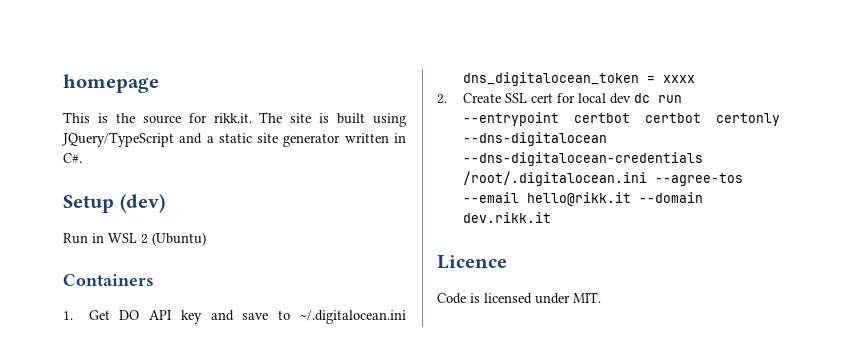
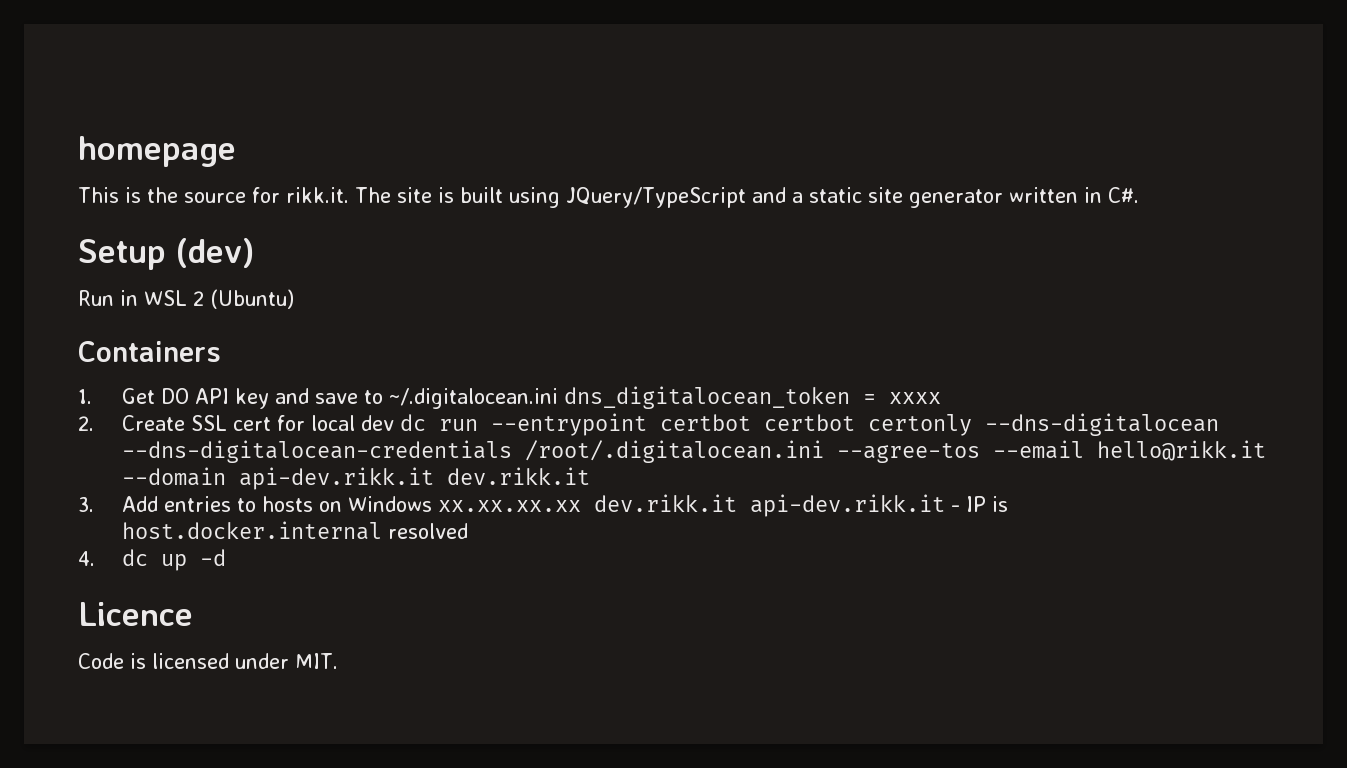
- 2. Create SSL cert for local dev dc run --entrypoint certbot certbot certonly --dns-digitalocean --dns-digitalocean-credentials /root/.digitalocean.ini --agree-tos --email hello@rikk.it --domain dev.rikk.it
+ 2. Create SSL cert for local dev dc run --entrypoint certbot certbot certonly --dns-digitalocean --dns-digitalocean-credentials /root/.digitalocean.ini --agree-tos --email hello@rikk.it --domain api-dev.rikk.it dev.rikk.it
+ 3. Add entries to hosts on Windows xx.xx.xx.xx dev.rikk.it api-dev.rikk.it - IP is host.docker.internal resolved
+ 4. dc up -d

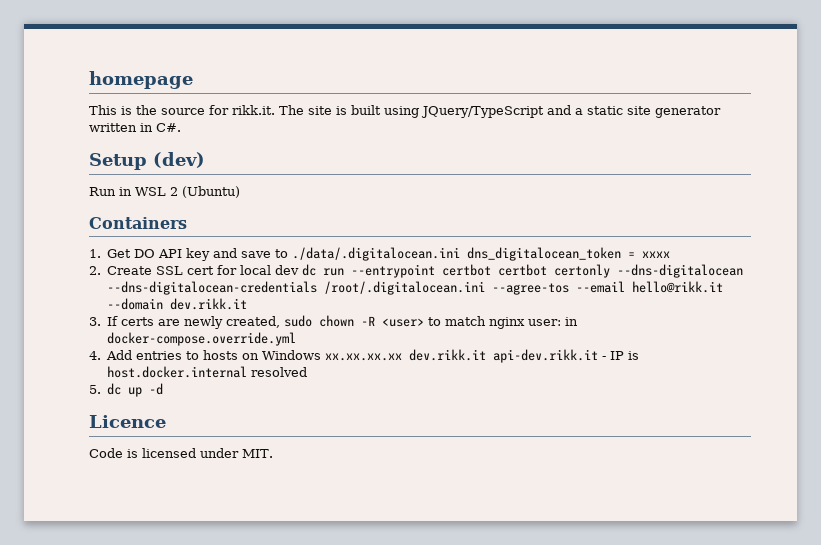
- 1. Get DO API key and save to ~/.digitalocean.ini dns_digitalocean_token = xxxx
+ 1. Get DO API key and save to ./data/.digitalocean.ini dns_digitalocean_token = xxxx
- 2. Create SSL cert for local dev dc run --entrypoint certbot certbot certonly --dns-digitalocean --dns-digitalocean-credentials /root/.digitalocean.ini --agree-tos --email hello@rikk.it --domain api-dev.rikk.it dev.rikk.it
+ 2. Create SSL cert for local dev dc run --entrypoint certbot certbot certonly --dns-digitalocean --dns-digitalocean-credentials /root/.digitalocean.ini --agree-tos --email hello@rikk.it --domain dev.rikk.it
- 3. Add entries to hosts on Windows xx.xx.xx.xx dev.rikk.it api-dev.rikk.it - IP is host.docker.internal resolved
+ 3. If certs are newly created, sudo chown -R <user> to match nginx user: in docker-compose.override.yml
+ 4. Add entries to hosts on Windows xx.xx.xx.xx dev.rikk.it api-dev.rikk.it - IP is host.docker.internal resolved
- 4. dc up -d
+ 5. dc up -d

